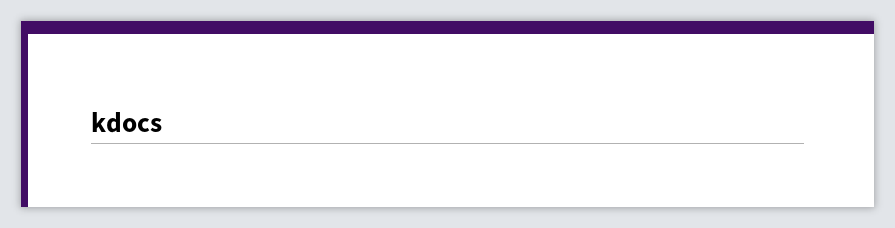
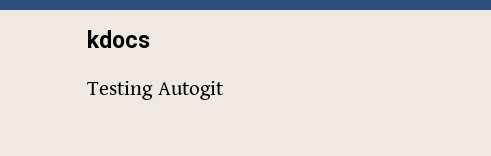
+ Testing Autogit

